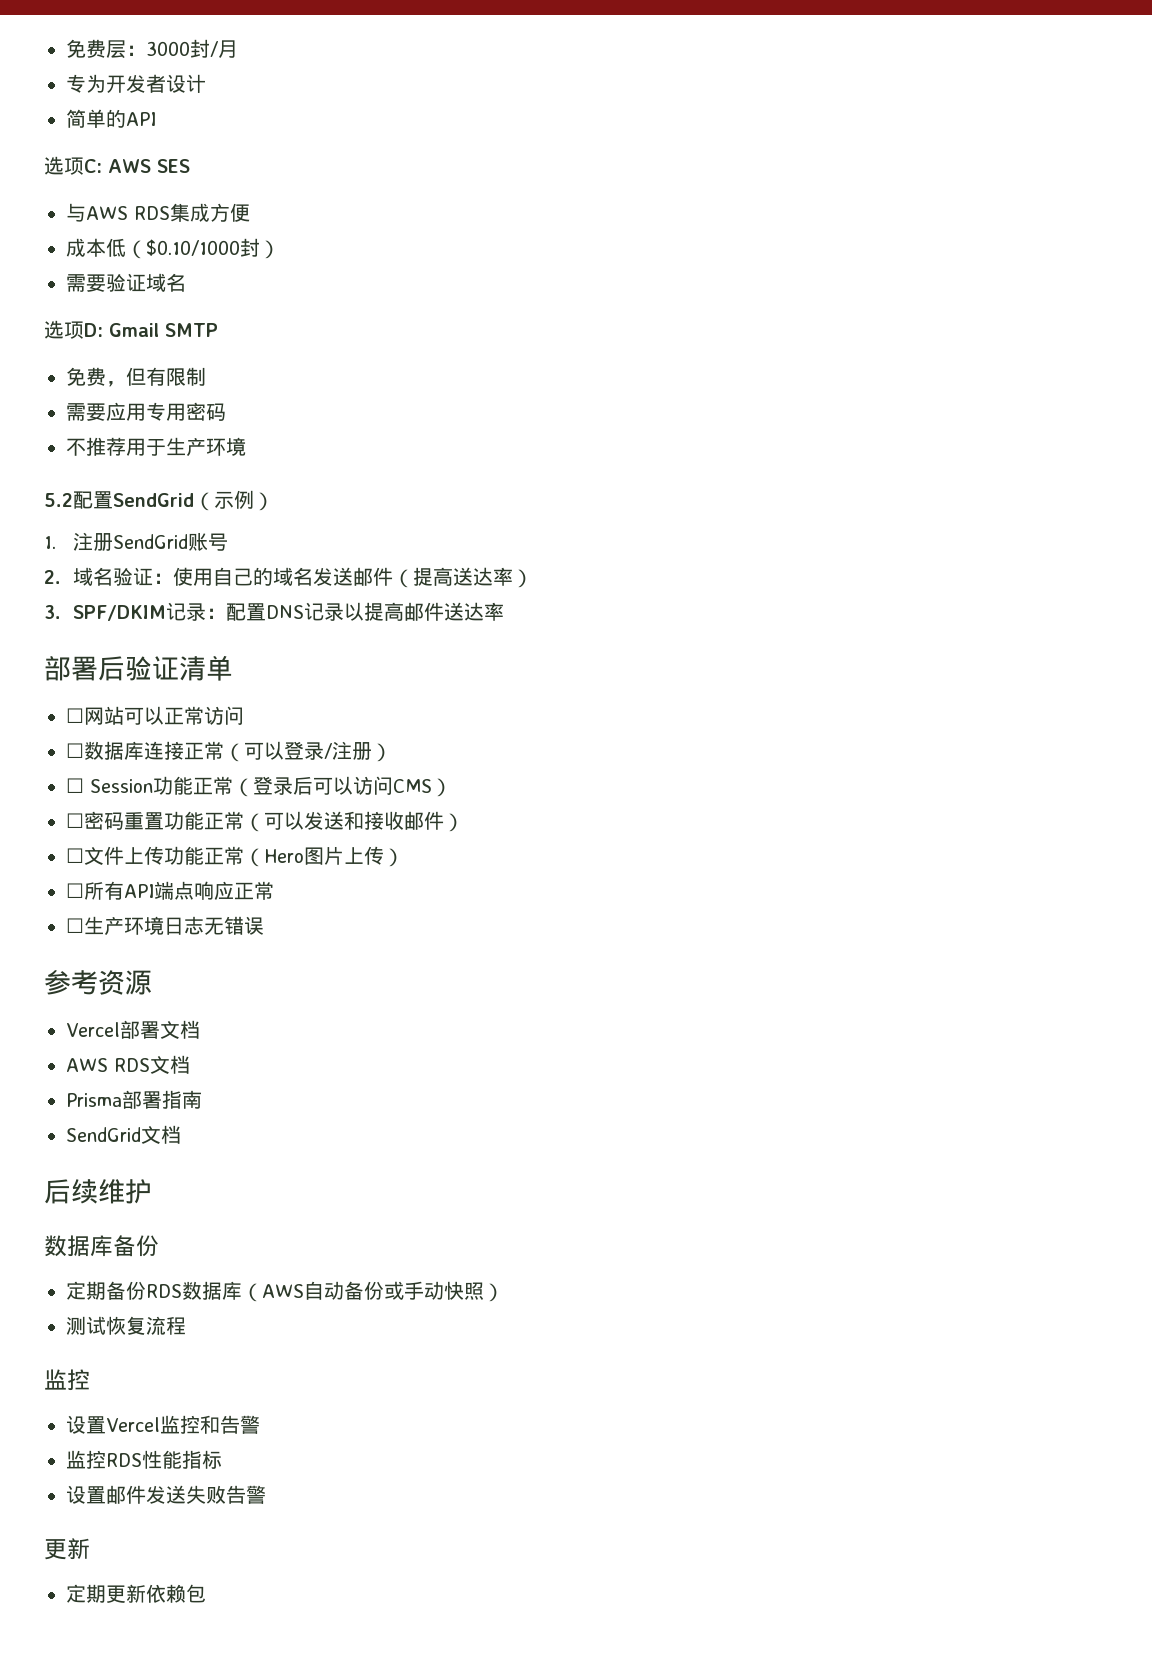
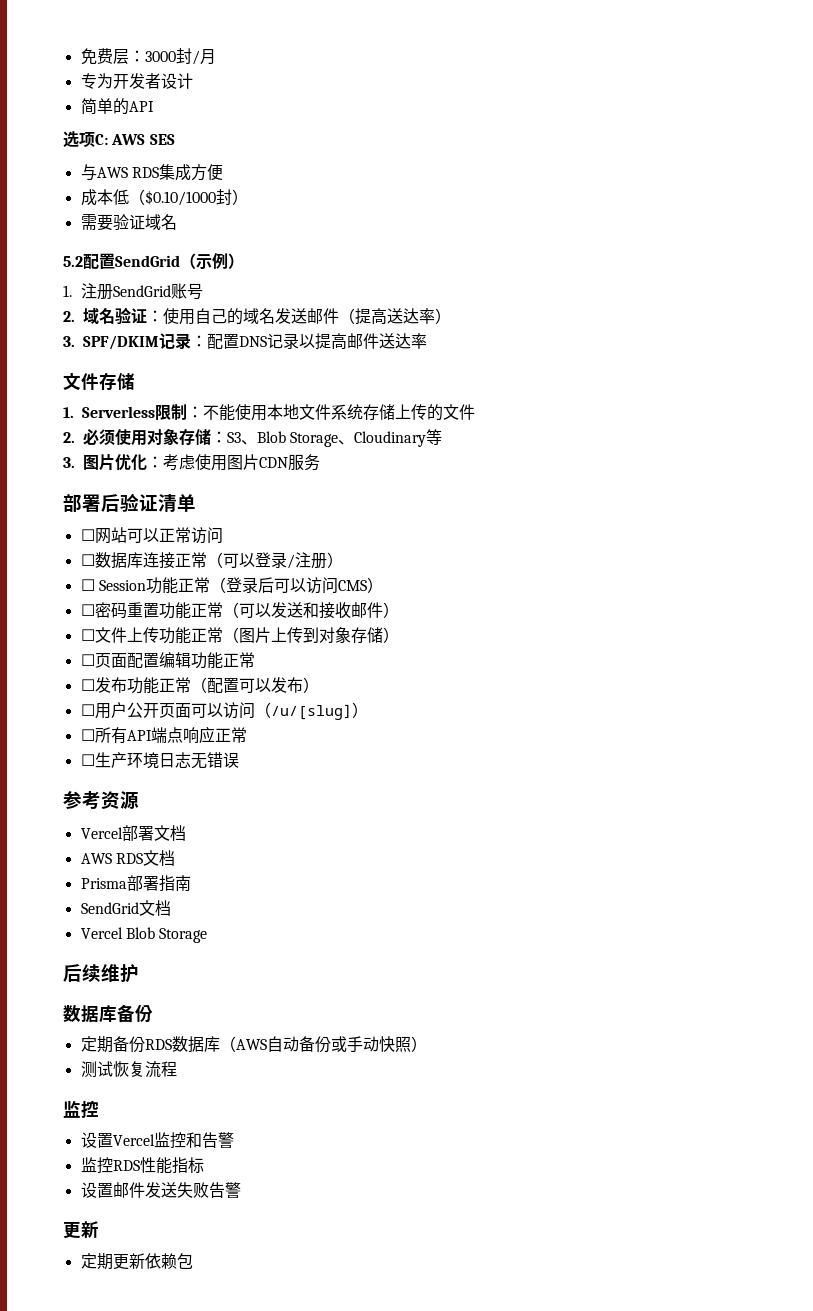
- 选项D: Gmail SMTP
- 免费，但有限制
- 需要应用专用密码
- 不推荐用于生产环境
+ 文件存储
+ 1. Serverless限制：不能使用本地文件系统存储上传的文件
+ 2.必须使用对象存储：S3、Blob Storage、Cloudinary等
+ 3.图片优化：考虑使用图片CDN服务
- ☐文件上传功能正常（Hero图片上传）
+ ☐文件上传功能正常（图片上传到对象存储）
+ ☐页面配置编辑功能正常
+ ☐发布功能正常（配置可以发布）
+ ☐用户公开页面可以访问（/u/[slug]）
+ Vercel Blob Storage

